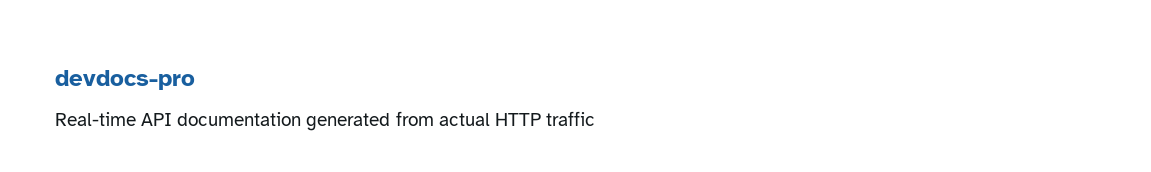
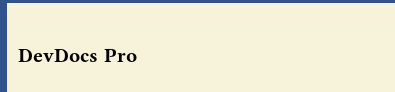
- devdocs-pro
- Real-time API documentation generated from actual HTTP traffic
+ DevDocs Pro

